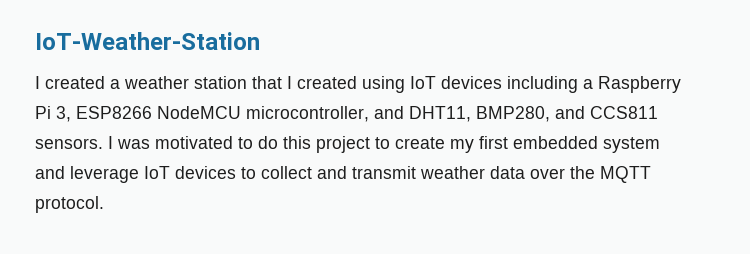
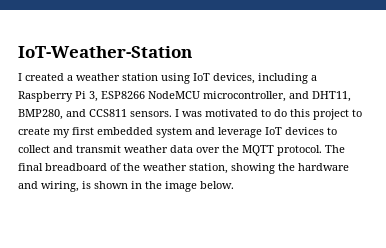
- I created a weather station that I created using IoT devices including a Raspberry Pi 3, ESP8266 NodeMCU microcontroller, and DHT11, BMP280, and CCS811 sensors.
+ I created a weather station using IoT devices, including a Raspberry Pi 3, ESP8266 NodeMCU microcontroller, and DHT11, BMP280, and CCS811 sensors.
+ The final breadboard of the weather station, showing the hardware and wiring, is shown in the image below.

